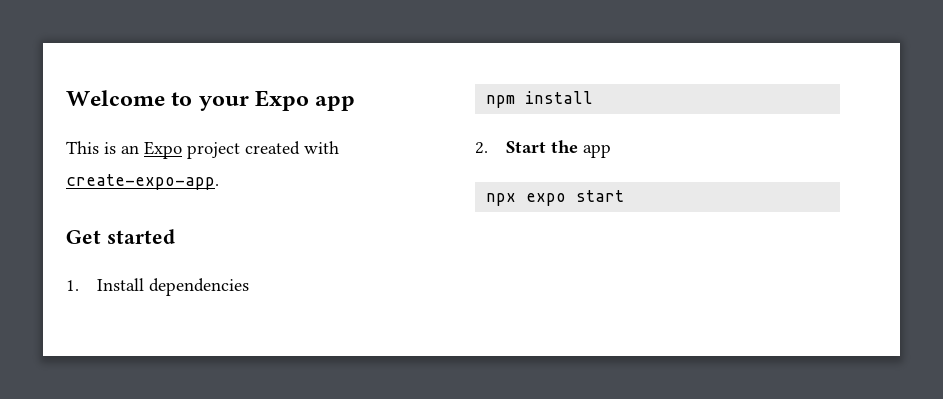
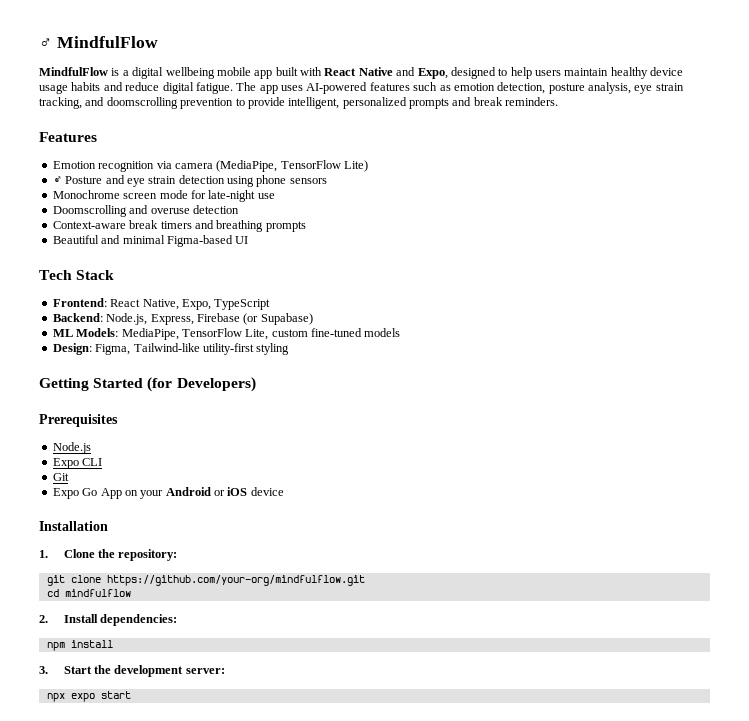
- Welcome to your Expo app
- This is an Expo project created with create-expo-app.
- Get started
- 1. Install dependencies
+ ♂ MindfulFlow
+ MindfulFlow is a digital wellbeing mobile app built with React Native and Expo, designed to help users maintain healthy device usage habits and reduce digital fatigue. The app uses AI-powered features such as emotion detection, posture analysis, eye strain tracking, and doomscrolling prevention to provide intelligent, personalized prompts and break reminders.
+ Features
+ Emotion recognition via camera (MediaPipe, TensorFlow Lite)
+ ♂ Posture and eye strain detection using phone sensors
+ Monochrome screen mode for late-night use
+ Doomscrolling and overuse detection
+ Context-aware break timers and breathing prompts
+ Beautiful and minimal Figma-based UI
+ Tech Stack
+ Frontend: React Native, Expo, TypeScript
+ Backend: Node.js, Express, Firebase (or Supabase)
+ ML Models: MediaPipe, TensorFlow Lite, custom fine-tuned models
+ Design: Figma, Tailwind-like utility-first styling
+ Getting Started (for Developers)
+ Prerequisites
+ Node.js
+ Expo CLI
+ Git
+ Expo Go App on your Android or iOS device
+ Installation
+ 1. Clone the repository:
+ git clone https://github.com/your-org/mindfulflow.git
+ cd mindfulflow
+ 2. Install dependencies:
- 2. Start the app
+ 3. Start the development server:

